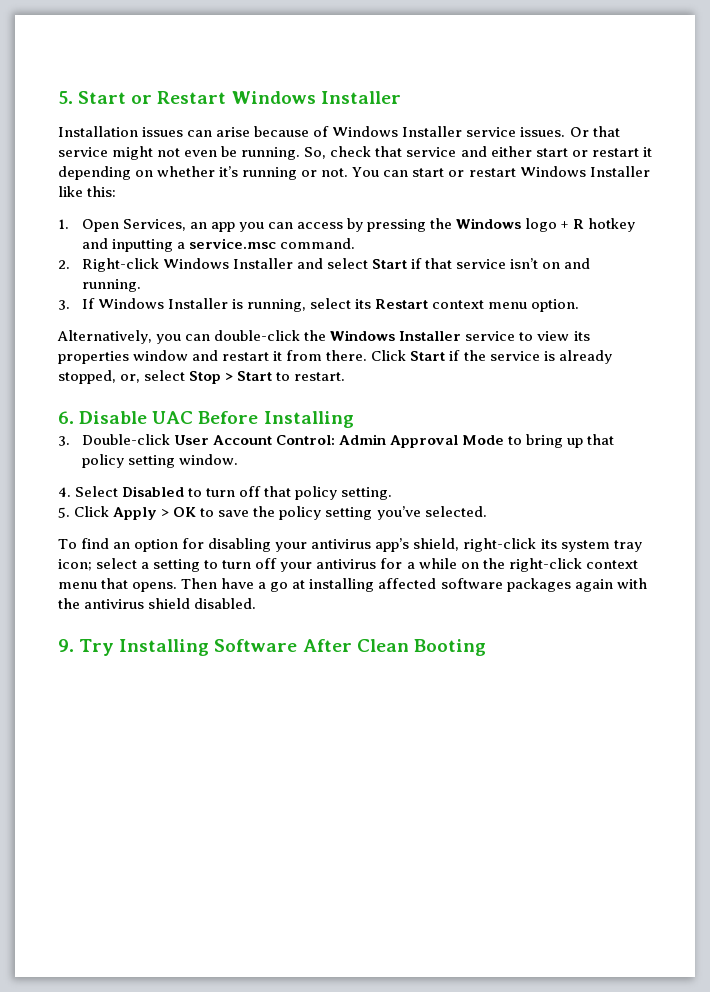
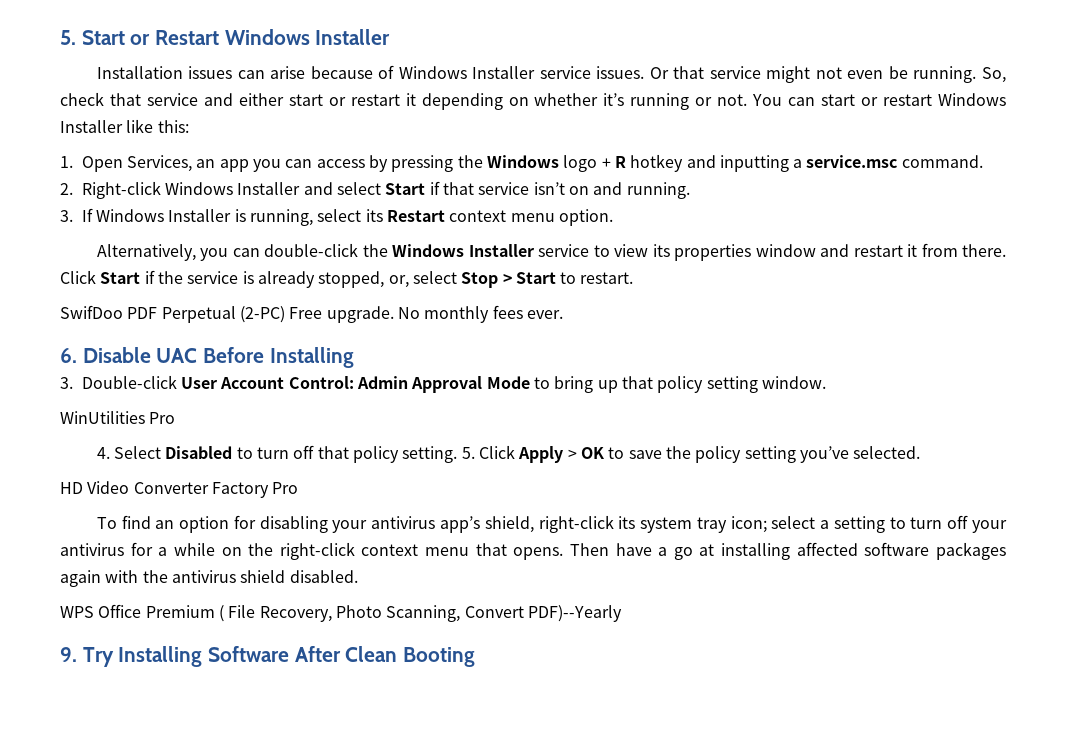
+ SwifDoo PDF Perpetual (2-PC) Free upgrade. No monthly fees ever.
+ WinUtilities Pro
- 4. Select Disabled to turn off that policy setting.
- 5. Click Apply > OK to save the policy setting you’ve selected.
+ 4. Select Disabled to turn off that policy setting. 5. Click Apply > OK to save the policy setting you’ve selected.
+ HD Video Converter Factory Pro
+ WPS Office Premium ( File Recovery, Photo Scanning, Convert PDF)--Yearly

